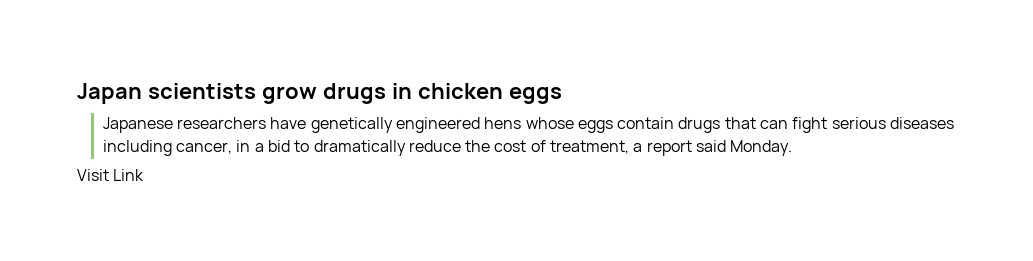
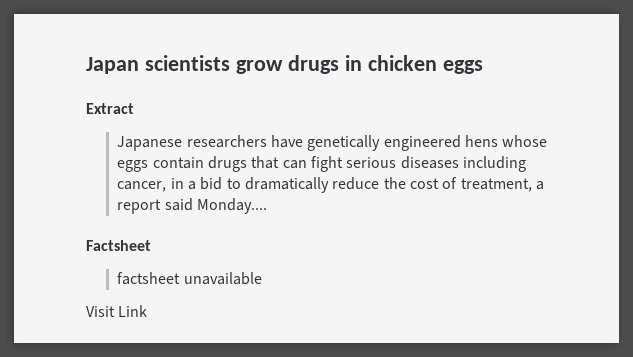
+ Extract
- Japanese researchers have genetically engineered hens whose eggs contain drugs that can fight serious diseases including cancer, in a bid to dramatically reduce the cost of treatment, a report said Monday.
+ Japanese researchers have genetically engineered hens whose eggs contain drugs that can fight serious diseases including cancer, in a bid to dramatically reduce the cost of treatment, a report said Monday....
+ Factsheet
+ factsheet unavailable

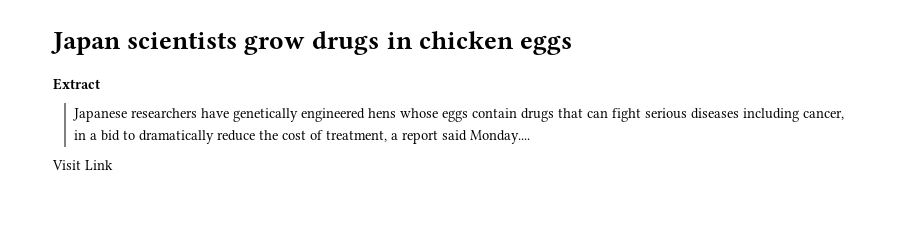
- Factsheet
- factsheet unavailable

